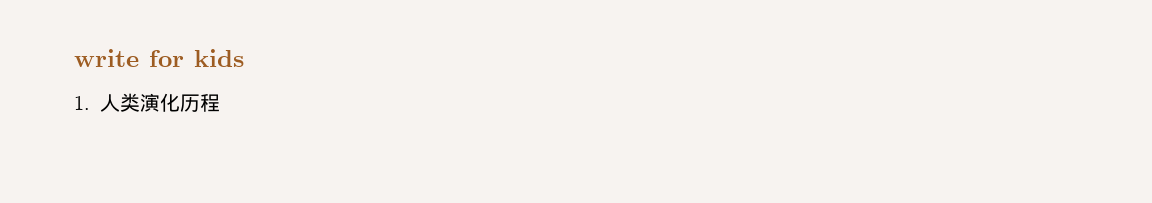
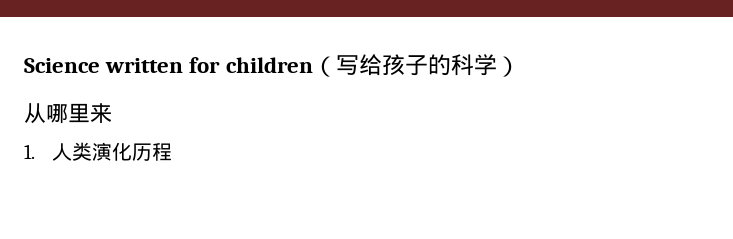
- write for kids
+ Science written for children（写给孩子的科学）
+ 从哪里来

